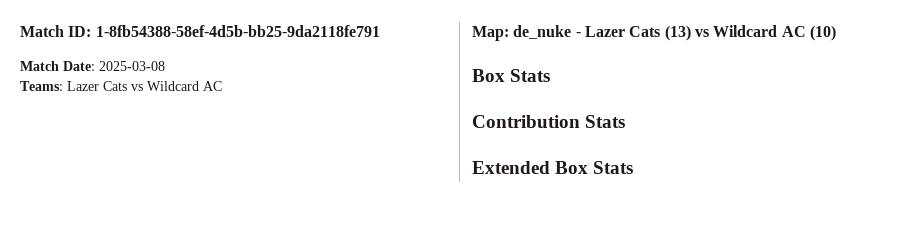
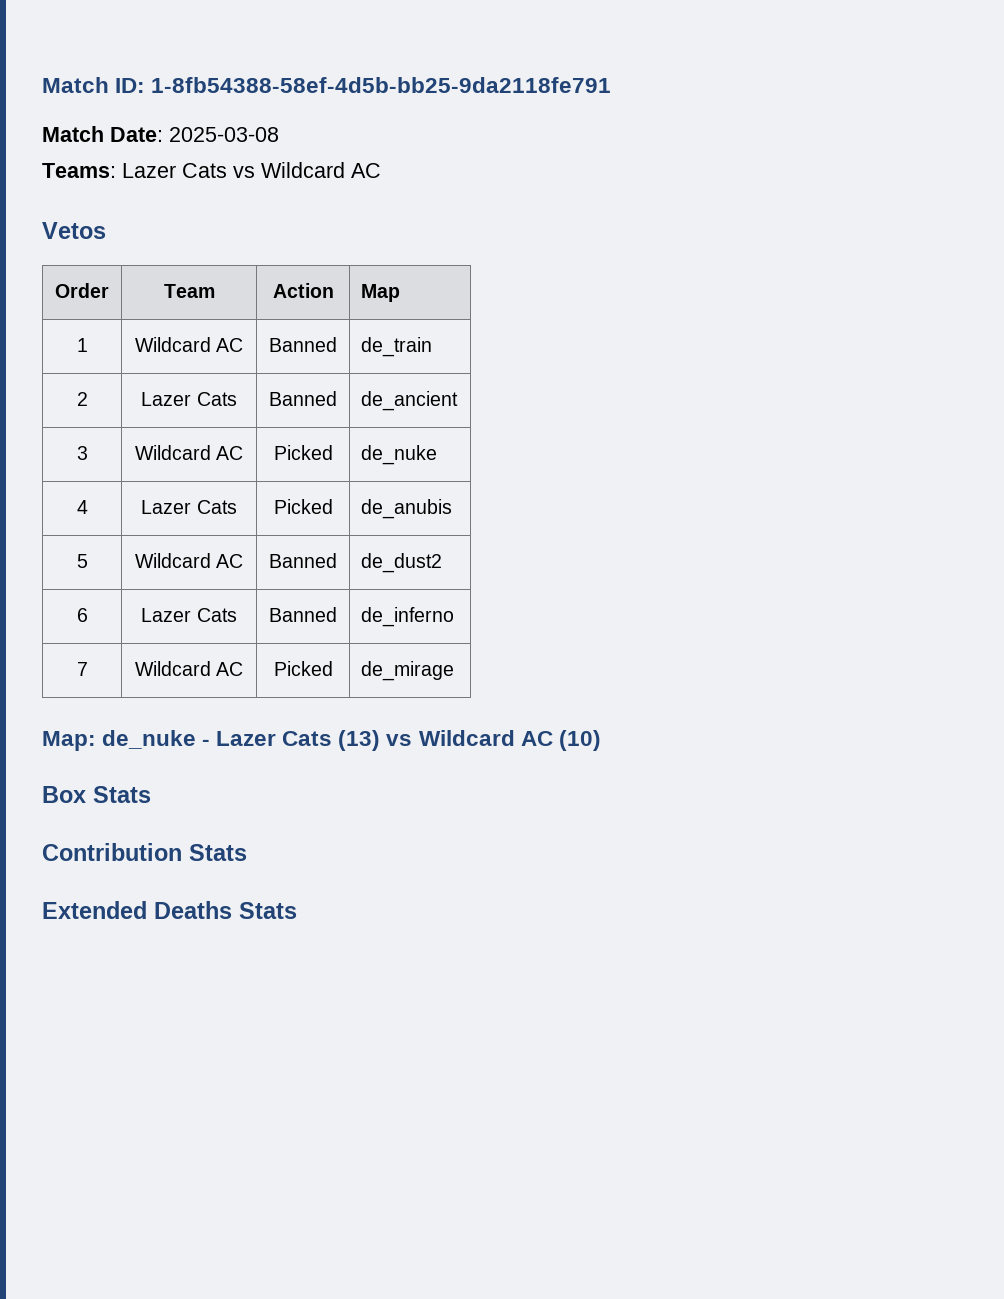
+ Vetos
+ Order | Team | Action | Map
+ 1 | Wildcard AC | Banned | de_train
+ 2 | Lazer Cats | Banned | de_ancient
+ 3 | Wildcard AC | Picked | de_nuke
+ 4 | Lazer Cats | Picked | de_anubis
+ 5 | Wildcard AC | Banned | de_dust2
+ 6 | Lazer Cats | Banned | de_inferno
+ 7 | Wildcard AC | Picked | de_mirage
- Extended Box Stats
+ Extended Deaths Stats

